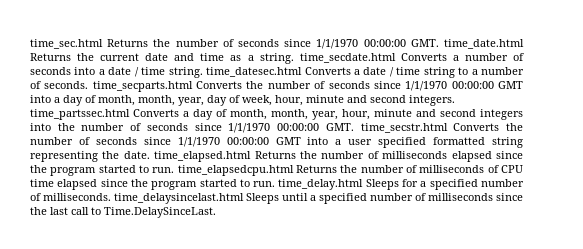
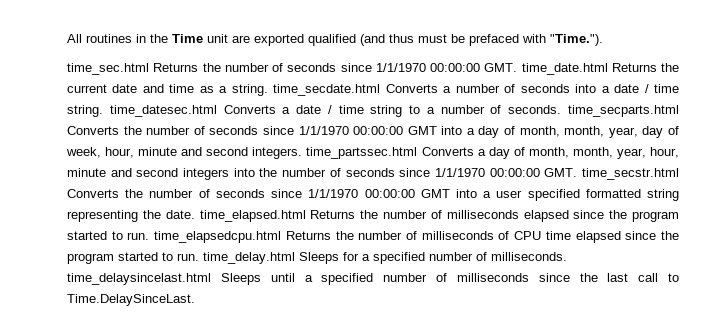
+ All routines in the Time unit are exported qualified (and thus must be prefaced with "Time.").

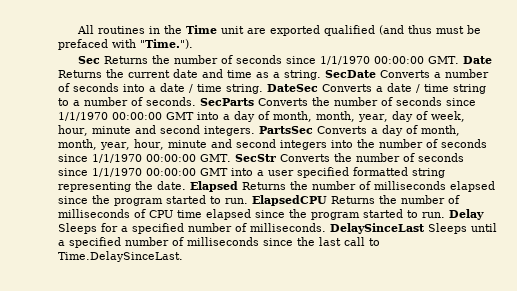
- time_sec.html Returns the number of seconds since 1/1/1970 00:00:00 GMT. time_date.html Returns the current date and time as a string. time_secdate.html Converts a number of seconds into a date / time string. time_datesec.html Converts a date / time string to a number of seconds. time_secparts.html Converts the number of seconds since 1/1/1970 00:00:00 GMT into a day of month, month, year, day of week, hour, minute and second integers. time_partssec.html Converts a day of month, month, year, hour, minute and second integers into the number of seconds since 1/1/1970 00:00:00 GMT. time_secstr.html Converts the number of seconds since 1/1/1970 00:00:00 GMT into a user specified formatted string representing the date. time_elapsed.html Returns the number of milliseconds elapsed since the program started to run. time_elapsedcpu.html Returns the number of milliseconds of CPU time elapsed since the program started to run. time_delay.html Sleeps for a specified number of milliseconds. time_delaysincelast.html Sleeps until a specified number of milliseconds since the last call to Time.DelaySinceLast.
+ Sec Returns the number of seconds since 1/1/1970 00:00:00 GMT. Date Returns the current date and time as a string. SecDate Converts a number of seconds into a date / time string. DateSec Converts a date / time string to a number of seconds. SecParts Converts the number of seconds since 1/1/1970 00:00:00 GMT into a day of month, month, year, day of week, hour, minute and second integers. PartsSec Converts a day of month, month, year, hour, minute and second integers into the number of seconds since 1/1/1970 00:00:00 GMT. SecStr Converts the number of seconds since 1/1/1970 00:00:00 GMT into a user specified formatted string representing the date. Elapsed Returns the number of milliseconds elapsed since the program started to run. ElapsedCPU Returns the number of milliseconds of CPU time elapsed since the program started to run. Delay Sleeps for a specified number of milliseconds. DelaySinceLast Sleeps until a specified number of milliseconds since the last call to Time.DelaySinceLast.

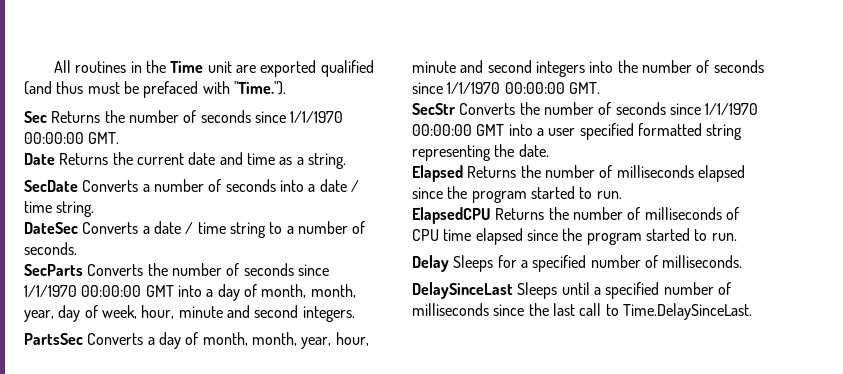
- Sec Returns the number of seconds since 1/1/1970 00:00:00 GMT. Date Returns the current date and time as a string. SecDate Converts a number of seconds into a date / time string. DateSec Converts a date / time string to a number of seconds. SecParts Converts the number of seconds since 1/1/1970 00:00:00 GMT into a day of month, month, year, day of week, hour, minute and second integers. PartsSec Converts a day of month, month, year, hour, minute and second integers into the number of seconds since 1/1/1970 00:00:00 GMT. SecStr Converts the number of seconds since 1/1/1970 00:00:00 GMT into a user specified formatted string representing the date. Elapsed Returns the number of milliseconds elapsed since the program started to run. ElapsedCPU Returns the number of milliseconds of CPU time elapsed since the program started to run. Delay Sleeps for a specified number of milliseconds. DelaySinceLast Sleeps until a specified number of milliseconds since the last call to Time.DelaySinceLast.
+ Sec Returns the number of seconds since 1/1/1970 00:00:00 GMT.
+ Date Returns the current date and time as a string.
+ SecDate Converts a number of seconds into a date / time string.
+ DateSec Converts a date / time string to a number of seconds.
+ SecParts Converts the number of seconds since 1/1/1970 00:00:00 GMT into a day of month, month, year, day of week, hour, minute and second integers.
+ PartsSec Converts a day of month, month, year, hour, minute and second integers into the number of seconds since 1/1/1970 00:00:00 GMT.
+ SecStr Converts the number of seconds since 1/1/1970 00:00:00 GMT into a user specified formatted string representing the date.
+ Elapsed Returns the number of milliseconds elapsed since the program started to run.
+ ElapsedCPU Returns the number of milliseconds of CPU time elapsed since the program started to run.
+ Delay Sleeps for a specified number of milliseconds.
+ DelaySinceLast Sleeps until a specified number of milliseconds since the last call to Time.DelaySinceLast.

